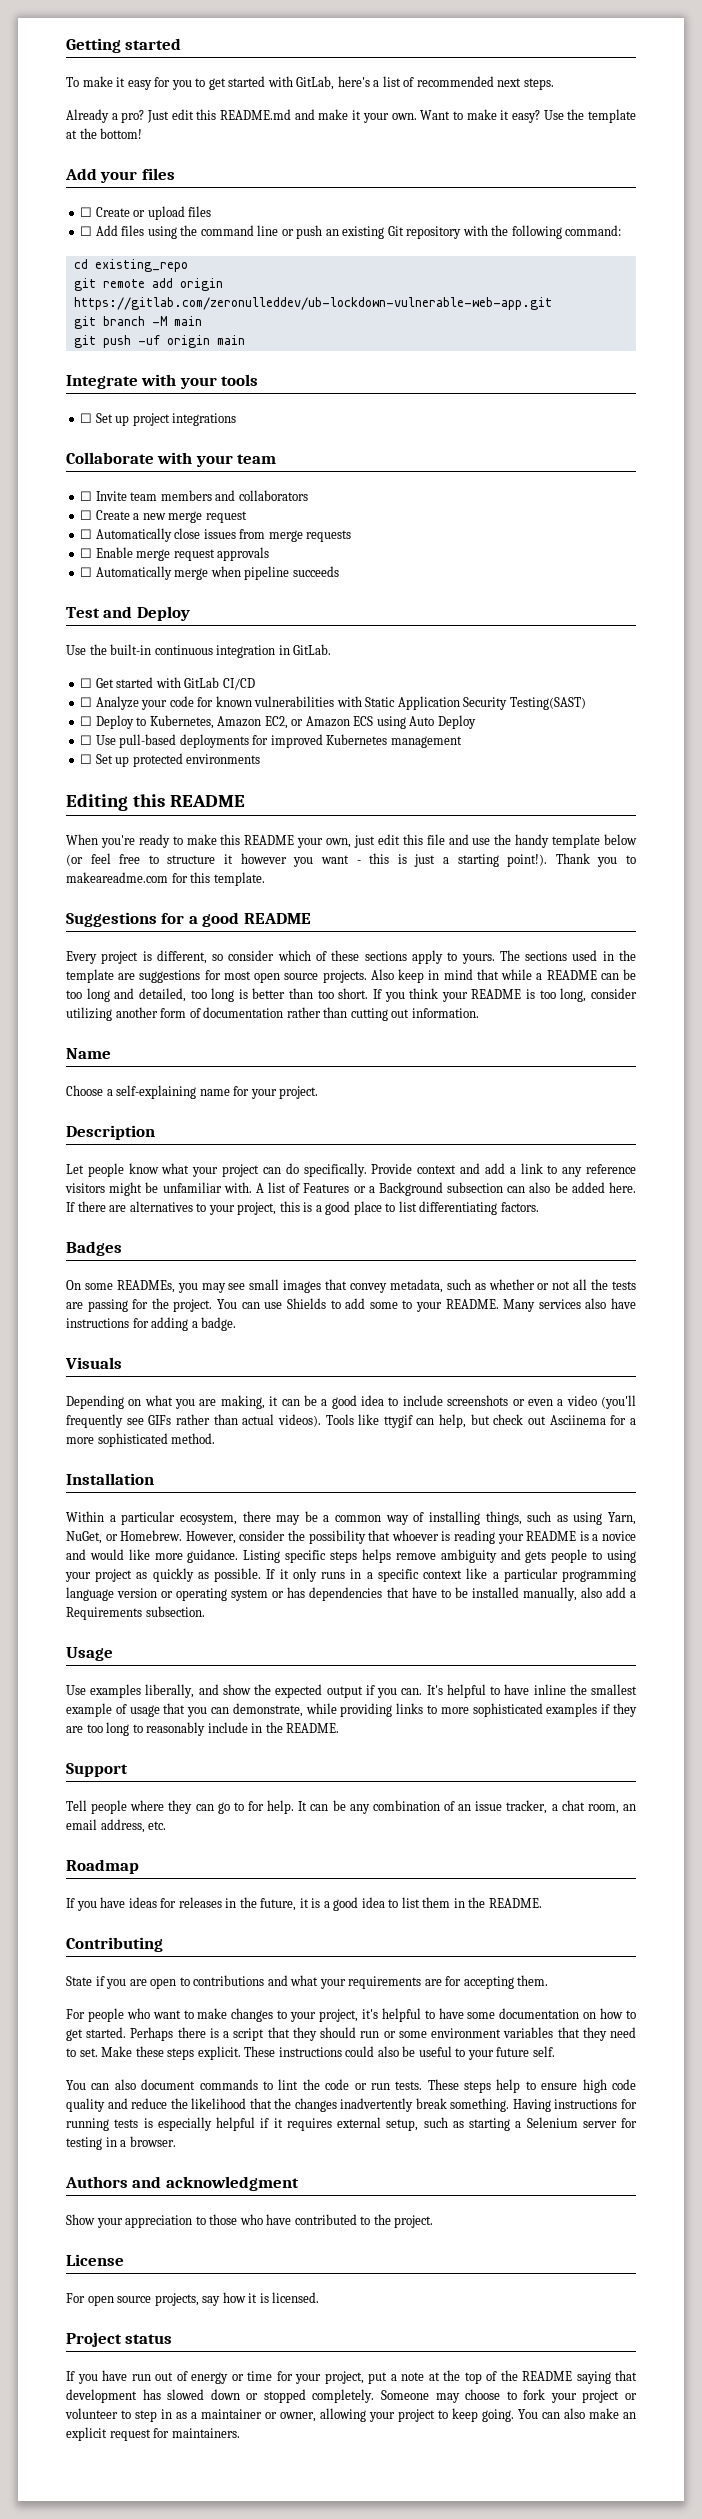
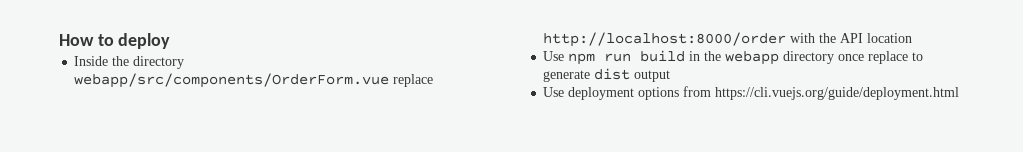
- Getting started
- To make it easy for you to get started with GitLab, here's a list of recommended next steps.
- Already a pro? Just edit this README.md and make it your own. Want to make it easy? Use the template at the bottom!
- Add your files
- ☐ Create or upload files
- ☐ Add files using the command line or push an existing Git repository with the following command:
- cd existing_repo
- git remote add origin https://gitlab.com/zeronulleddev/ub-lockdown-vulnerable-web-app.git
- git branch -M main
- git push -uf origin main
- Integrate with your tools
- ☐ Set up project integrations
- Collaborate with your team
- ☐ Invite team members and collaborators
- ☐ Create a new merge request
- ☐ Automatically close issues from merge requests
- ☐ Enable merge request approvals
- ☐ Automatically merge when pipeline succeeds
- Test and Deploy
- Use the built-in continuous integration in GitLab.
- ☐ Get started with GitLab CI/CD
- ☐ Analyze your code for known vulnerabilities with Static Application Security Testing(SAST)
- ☐ Deploy to Kubernetes, Amazon EC2, or Amazon ECS using Auto Deploy
- ☐ Use pull-based deployments for improved Kubernetes management
- ☐ Set up protected environments
- Editing this README
- When you're ready to make this README your own, just edit this file and use the handy template below (or feel free to structure it however you want - this is just a starting point!). Thank you to makeareadme.com for this template.
- Suggestions for a good README
- Every project is different, so consider which of these sections apply to yours. The sections used in the template are suggestions for most open source projects. Also keep in mind that while a README can be too long and detailed, too long is better than too short. If you think your README is too long, consider utilizing another form of documentation rather than cutting out information.
- Name
- Choose a self-explaining name for your project.
- Description
- Let people know what your project can do specifically. Provide context and add a link to any reference visitors might be unfamiliar with. A list of Features or a Background subsection can also be added here. If there are alternatives to your project, this is a good place to list differentiating factors.
- Badges
- On some READMEs, you may see small images that convey metadata, such as whether or not all the tests are passing for the project. You can use Shields to add some to your README. Many services also have instructions for adding a badge.
- Visuals
- Depending on what you are making, it can be a good idea to include screenshots or even a video (you'll frequently see GIFs rather than actual videos). Tools like ttygif can help, but check out Asciinema for a more sophisticated method.
- Installation
- Within a particular ecosystem, there may be a common way of installing things, such as using Yarn, NuGet, or Homebrew. However, consider the possibility that whoever is reading your README is a novice and would like more guidance. Listing specific steps helps remove ambiguity and gets people to using your project as quickly as possible. If it only runs in a specific context like a particular programming language version or operating system or has dependencies that have to be installed manually, also add a Requirements subsection.
- Usage
- Use examples liberally, and show the expected output if you can. It's helpful to have inline the smallest example of usage that you can demonstrate, while providing links to more sophisticated examples if they are too long to reasonably include in the README.
- Support
- Tell people where they can go to for help. It can be any combination of an issue tracker, a chat room, an email address, etc.
- Roadmap
- If you have ideas for releases in the future, it is a good idea to list them in the README.
- Contributing
- State if you are open to contributions and what your requirements are for accepting them.
- For people who want to make changes to your project, it's helpful to have some documentation on how to get started. Perhaps there is a script that they should run or some environment variables that they need to set. Make these steps explicit. These instructions could also be useful to your future self.
- You can also document commands to lint the code or run tests. These steps help to ensure high code quality and reduce the likelihood that the changes inadvertently break something. Having instructions for running tests is especially helpful if it requires external setup, such as starting a Selenium server for testing in a browser.
- Authors and acknowledgment
- Show your appreciation to those who have contributed to the project.
- License
- For open source projects, say how it is licensed.
- Project status
- If you have run out of energy or time for your project, put a note at the top of the README saying that development has slowed down or stopped completely. Someone may choose to fork your project or volunteer to step in as a maintainer or owner, allowing your project to keep going. You can also make an explicit request for maintainers.
+ How to deploy
+ Inside the directory webapp/src/components/OrderForm.vue replace http://localhost:8000/order with the API location
+ Use npm run build in the webapp directory once replace to generate dist output
+ Use deployment options from https://cli.vuejs.org/guide/deployment.html

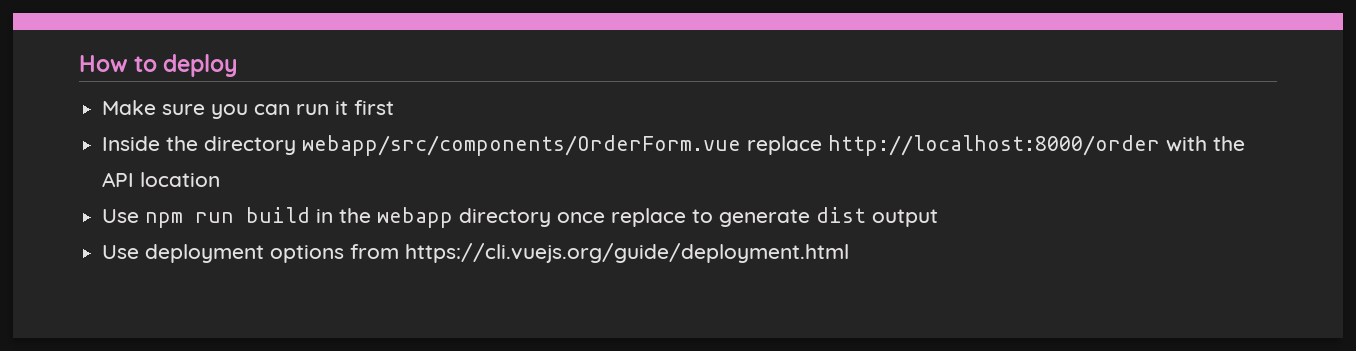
+ Make sure you can run it first

